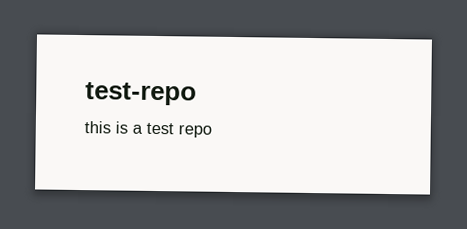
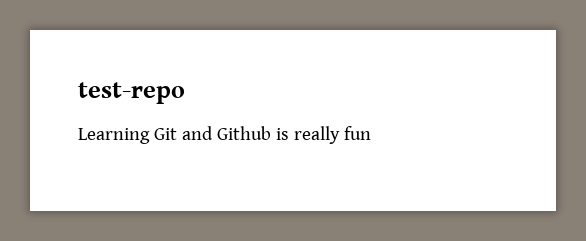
- this is a test repo
+ Learning Git and Github is really fun

